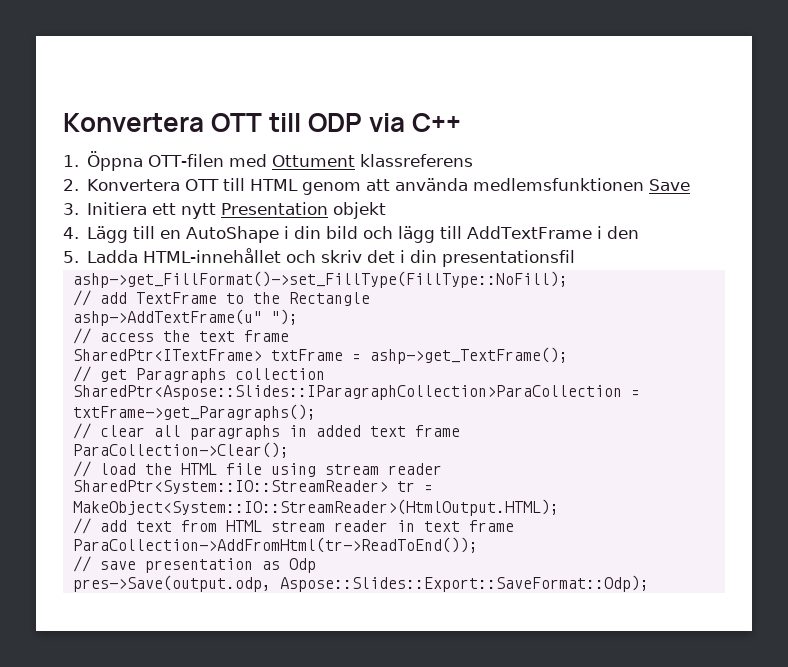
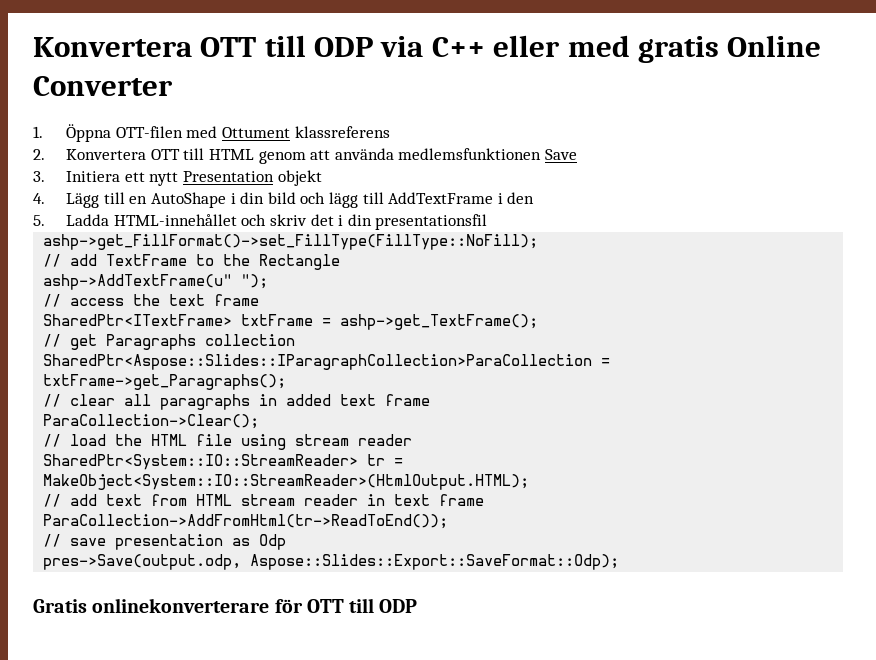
- Konvertera OTT till ODP via C++
+ Konvertera OTT till ODP via C++ eller med gratis Online Converter
+ Gratis onlinekonverterare för OTT till ODP

